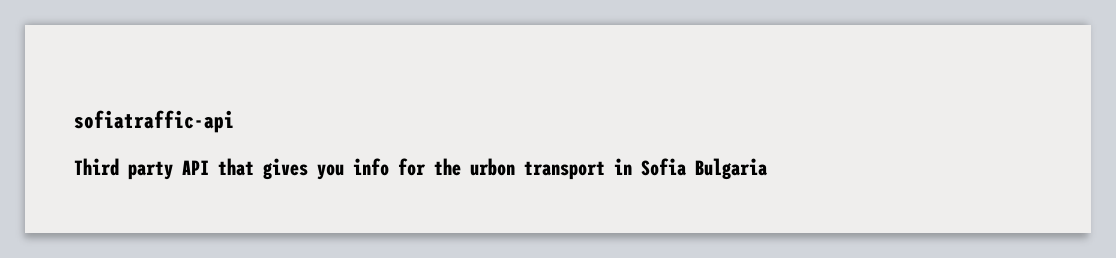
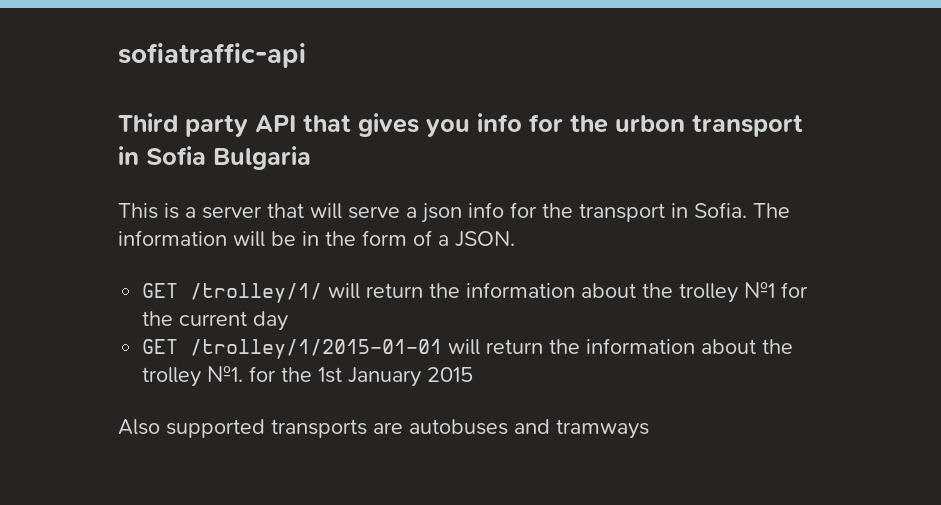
+ This is a server that will serve a json info for the transport in Sofia. The information will be in the form of a JSON.
+ GET /trolley/1/ will return the information about the trolley №1 for the current day
+ GET /trolley/1/2015-01-01 will return the information about the trolley №1. for the 1st January 2015
+ Also supported transports are autobuses and tramways

